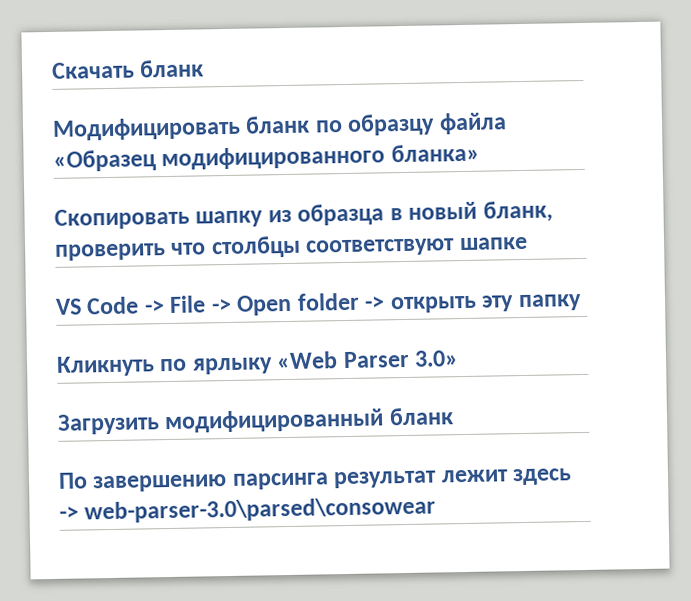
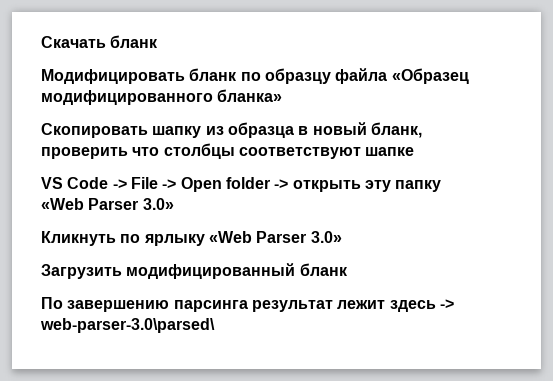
- VS Code -> File -> Open folder -> открыть эту папку
+ VS Code -> File -> Open folder -> открыть эту папку «Web Parser 3.0»
- По завершению парсинга результат лежит здесь -> web-parser-3.0\parsed\consowear
+ По завершению парсинга результат лежит здесь -> web-parser-3.0\parsed\

